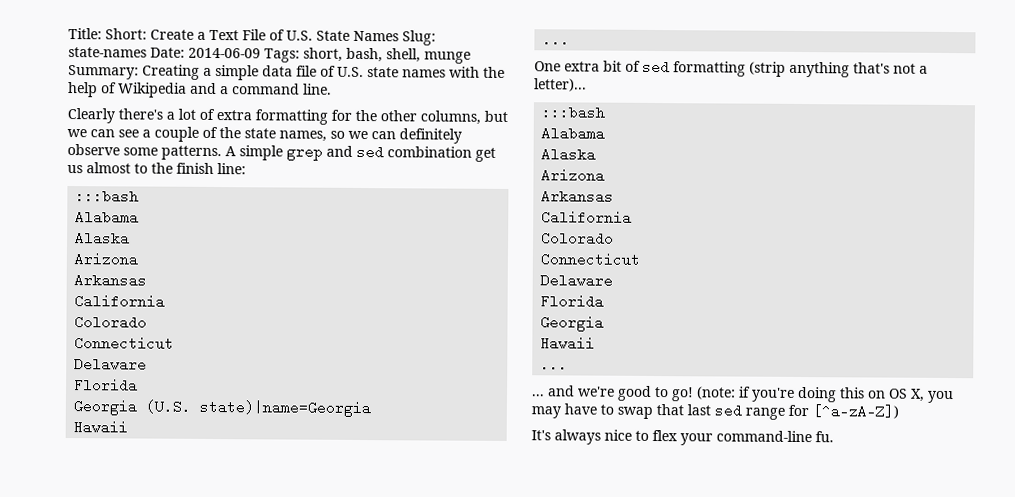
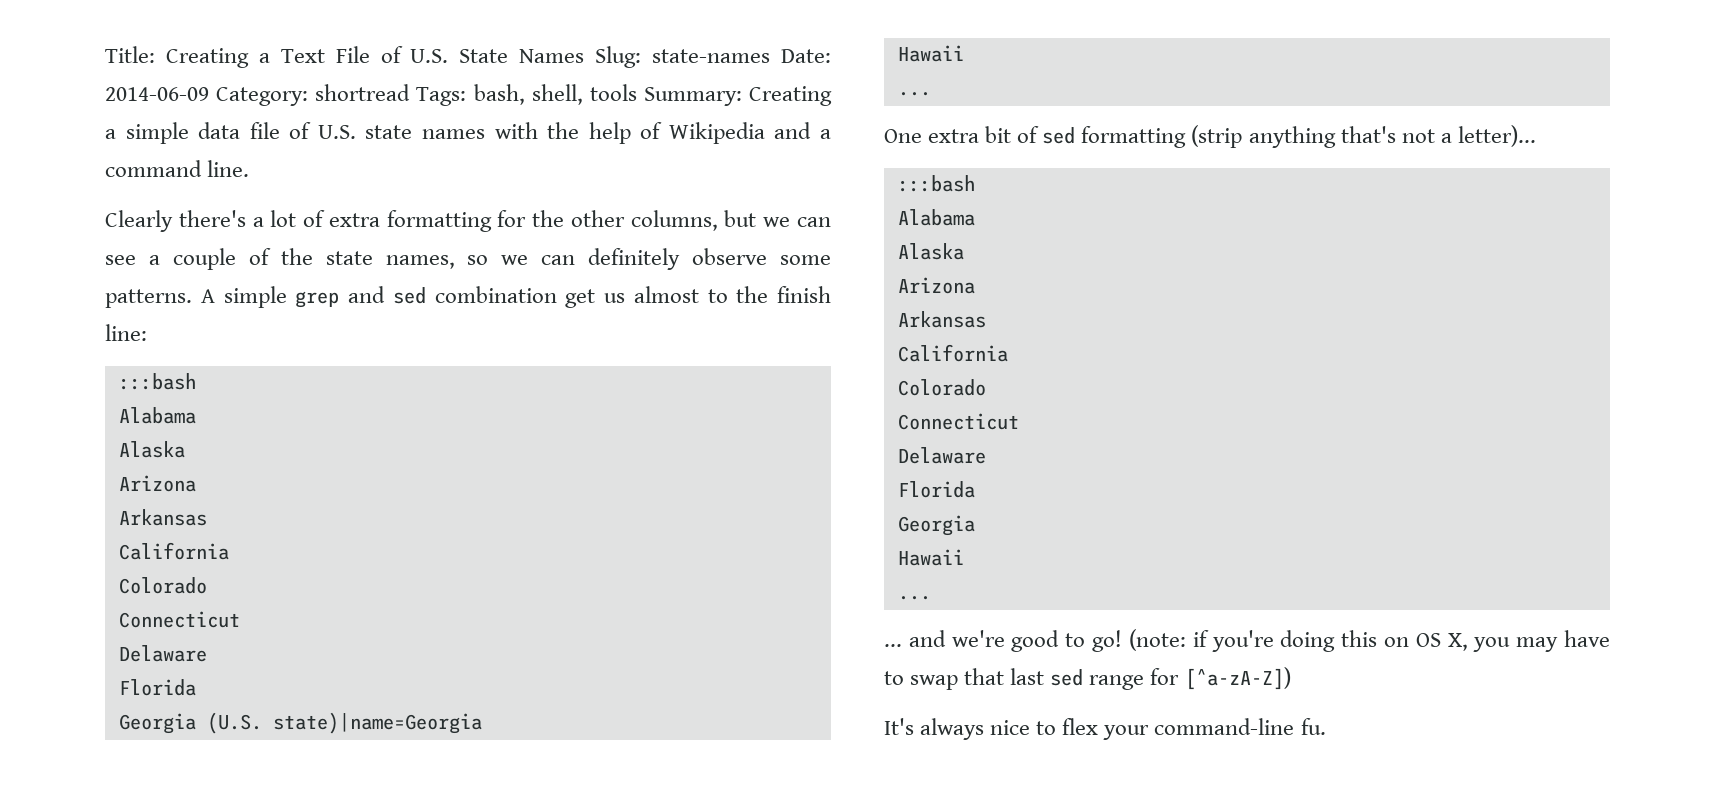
- Title: Short: Create a Text File of U.S. State Names Slug: state-names Date: 2014-06-09 Tags: short, bash, shell, munge Summary: Creating a simple data file of U.S. state names with the help of Wikipedia and a command line.
+ Title: Creating a Text File of U.S. State Names Slug: state-names Date: 2014-06-09 Category: shortread Tags: bash, shell, tools Summary: Creating a simple data file of U.S. state names with the help of Wikipedia and a command line.

